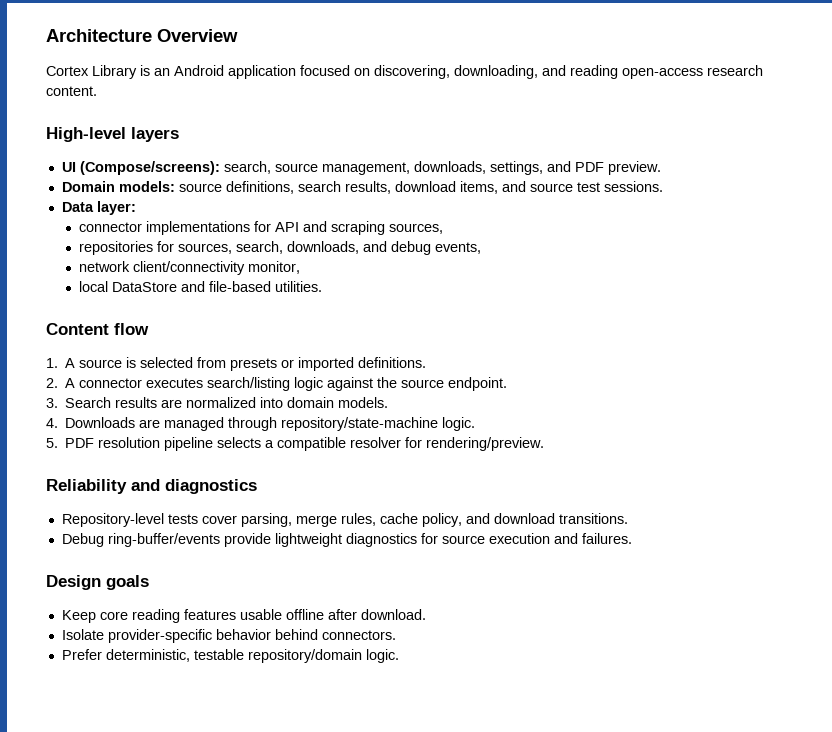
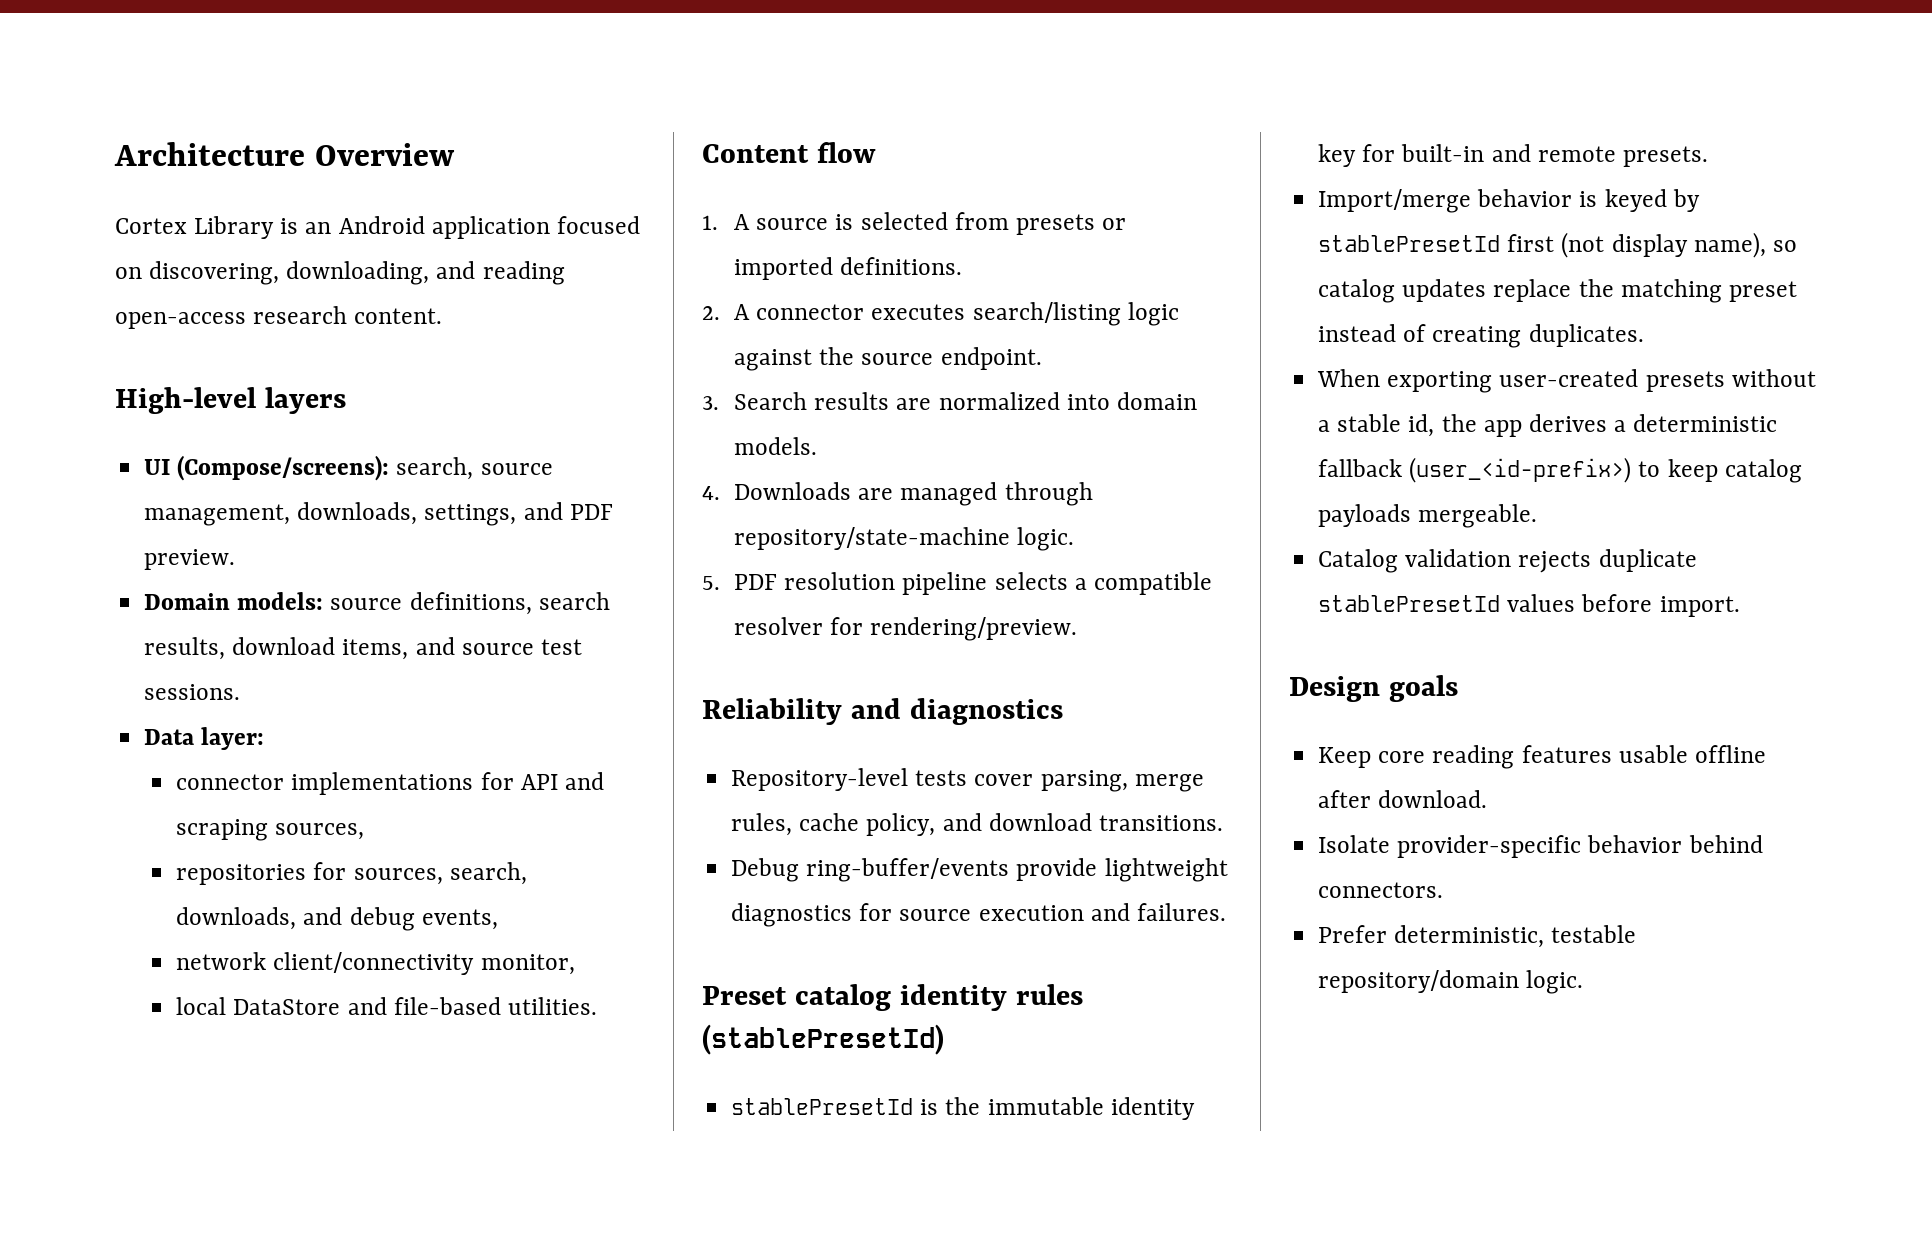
+ Preset catalog identity rules (stablePresetId)
+ stablePresetId is the immutable identity key for built-in and remote presets.
+ Import/merge behavior is keyed by stablePresetId first (not display name), so catalog updates replace the matching preset instead of creating duplicates.
+ When exporting user-created presets without a stable id, the app derives a deterministic fallback (user_<id-prefix>) to keep catalog payloads mergeable.
+ Catalog validation rejects duplicate stablePresetId values before import.

